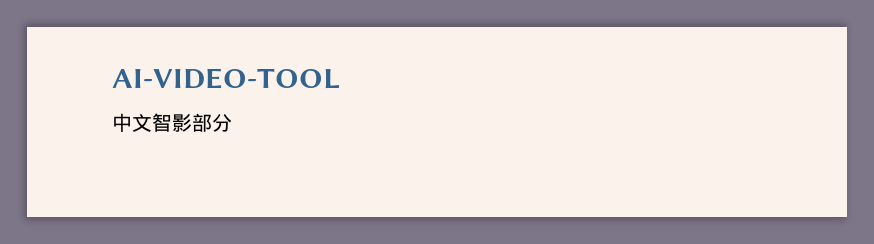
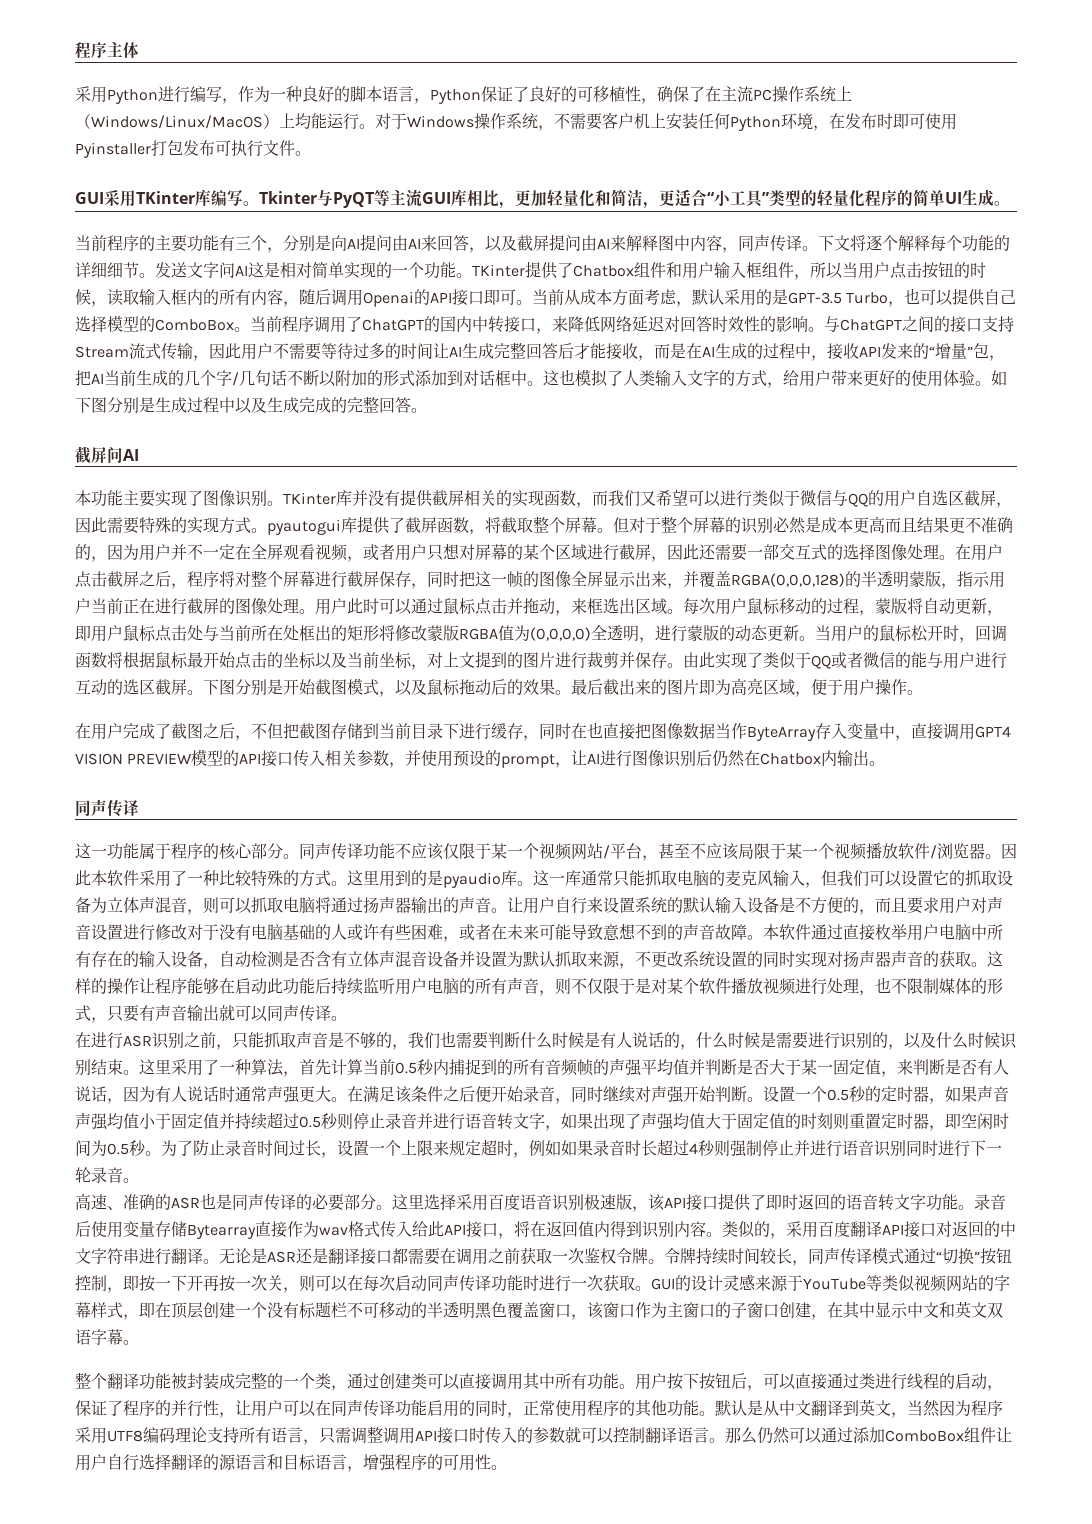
- AI-VIDEO-TOOL
- 中文智影部分
+ 程序主体
+ 采用Python进行编写，作为一种良好的脚本语言，Python保证了良好的可移植性，确保了在主流PC操作系统上（Windows/Linux/MacOS）上均能运行。对于Windows操作系统，不需要客户机上安装任何Python环境，在发布时即可使用Pyinstaller打包发布可执行文件。
+ GUI采用TKinter库编写。Tkinter与PyQT等主流GUI库相比，更加轻量化和简洁，更适合“小工具”类型的轻量化程序的简单UI生成。
+ 当前程序的主要功能有三个，分别是向AI提问由AI来回答，以及截屏提问由AI来解释图中内容，同声传译。下文将逐个解释每个功能的详细细节。发送文字问AI这是相对简单实现的一个功能。TKinter提供了Chatbox组件和用户输入框组件，所以当用户点击按钮的时候，读取输入框内的所有内容，随后调用Openai的API接口即可。当前从成本方面考虑，默认采用的是GPT-3.5 Turbo，也可以提供自己选择模型的ComboBox。当前程序调用了ChatGPT的国内中转接口，来降低网络延迟对回答时效性的影响。与ChatGPT之间的接口支持Stream流式传输，因此用户不需要等待过多的时间让AI生成完整回答后才能接收，而是在AI生成的过程中，接收API发来的“增量”包，把AI当前生成的几个字/几句话不断以附加的形式添加到对话框中。这也模拟了人类输入文字的方式，给用户带来更好的使用体验。如下图分别是生成过程中以及生成完成的完整回答。
+ 截屏问AI
+ 本功能主要实现了图像识别。TKinter库并没有提供截屏相关的实现函数，而我们又希望可以进行类似于微信与QQ的用户自选区截屏，因此需要特殊的实现方式。pyautogui库提供了截屏函数，将截取整个屏幕。但对于整个屏幕的识别必然是成本更高而且结果更不准确的，因为用户并不一定在全屏观看视频，或者用户只想对屏幕的某个区域进行截屏，因此还需要一部交互式的选择图像处理。在用户点击截屏之后，程序将对整个屏幕进行截屏保存，同时把这一帧的图像全屏显示出来，并覆盖RGBA(0,0,0,128)的半透明蒙版，指示用户当前正在进行截屏的图像处理。用户此时可以通过鼠标点击并拖动，来框选出区域。每次用户鼠标移动的过程，蒙版将自动更新，即用户鼠标点击处与当前所在处框出的矩形将修改蒙版RGBA值为(0,0,0,0)全透明，进行蒙版的动态更新。当用户的鼠标松开时，回调函数将根据鼠标最开始点击的坐标以及当前坐标，对上文提到的图片进行裁剪并保存。由此实现了类似于QQ或者微信的能与用户进行互动的选区截屏。下图分别是开始截图模式，以及鼠标拖动后的效果。最后截出来的图片即为高亮区域，便于用户操作。
+ 在用户完成了截图之后，不但把截图存储到当前目录下进行缓存，同时在也直接把图像数据当作ByteArray存入变量中，直接调用GPT4 VISION PREVIEW模型的API接口传入相关参数，并使用预设的prompt，让AI进行图像识别后仍然在Chatbox内输出。
+ 同声传译
+ 这一功能属于程序的核心部分。同声传译功能不应该仅限于某一个视频网站/平台，甚至不应该局限于某一个视频播放软件/浏览器。因此本软件采用了一种比较特殊的方式。这里用到的是pyaudio库。这一库通常只能抓取电脑的麦克风输入，但我们可以设置它的抓取设备为立体声混音，则可以抓取电脑将通过扬声器输出的声音。让用户自行来设置系统的默认输入设备是不方便的，而且要求用户对声音设置进行修改对于没有电脑基础的人或许有些困难，或者在未来可能导致意想不到的声音故障。本软件通过直接枚举用户电脑中所有存在的输入设备，自动检测是否含有立体声混音设备并设置为默认抓取来源，不更改系统设置的同时实现对扬声器声音的获取。这样的操作让程序能够在启动此功能后持续监听用户电脑的所有声音，则不仅限于是对某个软件播放视频进行处理，也不限制媒体的形式，只要有声音输出就可以同声传译。
+ 在进行ASR识别之前，只能抓取声音是不够的，我们也需要判断什么时候是有人说话的，什么时候是需要进行识别的，以及什么时候识别结束。这里采用了一种算法，首先计算当前0.5秒内捕捉到的所有音频帧的声强平均值并判断是否大于某一固定值，来判断是否有人说话，因为有人说话时通常声强更大。在满足该条件之后便开始录音，同时继续对声强开始判断。设置一个0.5秒的定时器，如果声音声强均值小于固定值并持续超过0.5秒则停止录音并进行语音转文字，如果出现了声强均值大于固定值的时刻则重置定时器，即空闲时间为0.5秒。为了防止录音时间过长，设置一个上限来规定超时，例如如果录音时长超过4秒则强制停止并进行语音识别同时进行下一轮录音。
+ 高速、准确的ASR也是同声传译的必要部分。这里选择采用百度语音识别极速版，该API接口提供了即时返回的语音转文字功能。录音后使用变量存储Bytearray直接作为wav格式传入给此API接口，将在返回值内得到识别内容。类似的，采用百度翻译API接口对返回的中文字符串进行翻译。无论是ASR还是翻译接口都需要在调用之前获取一次鉴权令牌。令牌持续时间较长，同声传译模式通过“切换”按钮控制，即按一下开再按一次关，则可以在每次启动同声传译功能时进行一次获取。GUI的设计灵感来源于YouTube等类似视频网站的字幕样式，即在顶层创建一个没有标题栏不可移动的半透明黑色覆盖窗口，该窗口作为主窗口的子窗口创建，在其中显示中文和英文双语字幕。
+ 整个翻译功能被封装成完整的一个类，通过创建类可以直接调用其中所有功能。用户按下按钮后，可以直接通过类进行线程的启动，保证了程序的并行性，让用户可以在同声传译功能启用的同时，正常使用程序的其他功能。默认是从中文翻译到英文，当然因为程序采用UTF8编码理论支持所有语言，只需调整调用API接口时传入的参数就可以控制翻译语言。那么仍然可以通过添加ComboBox组件让用户自行选择翻译的源语言和目标语言，增强程序的可用性。

